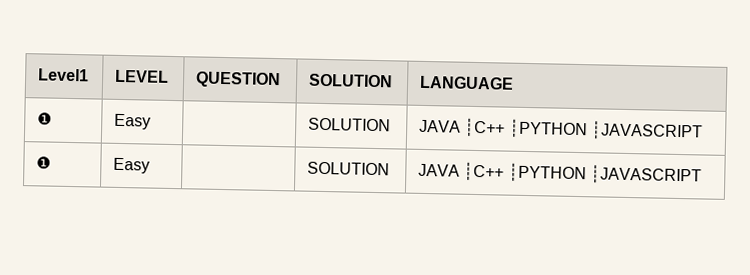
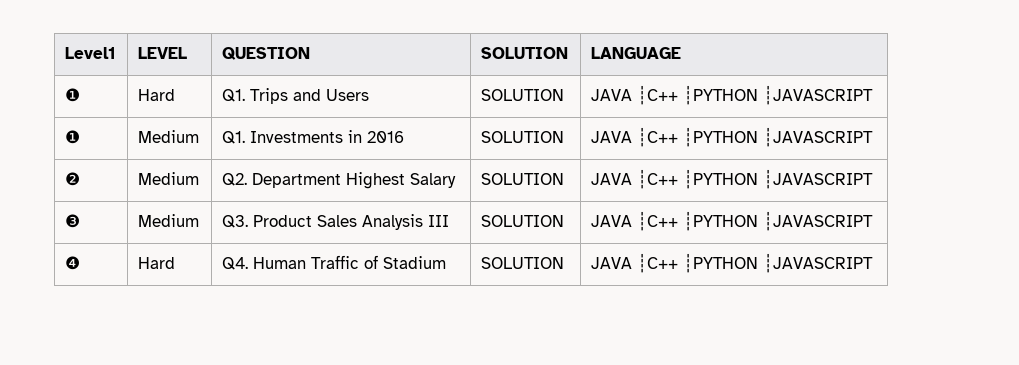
  Level1 | LEVEL | QUESTION | SOLUTION | LANGUAGE
- ❶ | Easy | | SOLUTION | JAVA ┊C++ ┊PYTHON ┊JAVASCRIPT
- ❶ | Easy | | SOLUTION | JAVA ┊C++ ┊PYTHON ┊JAVASCRIPT
+ ❶ | Hard | Q1. Trips and Users | SOLUTION | JAVA ┊C++ ┊PYTHON ┊JAVASCRIPT
+ ❶ | Medium | Q1. Investments in 2016 | SOLUTION | JAVA ┊C++ ┊PYTHON ┊JAVASCRIPT
+ ❷ | Medium | Q2. Department Highest Salary | SOLUTION | JAVA ┊C++ ┊PYTHON ┊JAVASCRIPT
+ ❸ | Medium | Q3. Product Sales Analysis III | SOLUTION | JAVA ┊C++ ┊PYTHON ┊JAVASCRIPT
+ ❹ | Hard | Q4. Human Traffic of Stadium | SOLUTION | JAVA ┊C++ ┊PYTHON ┊JAVASCRIPT

